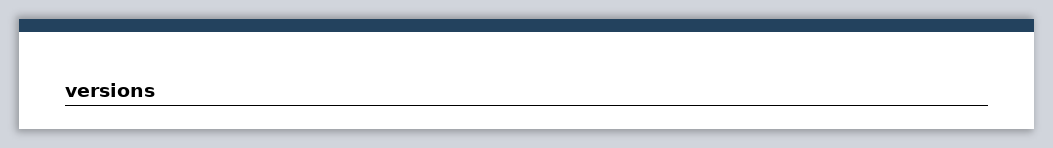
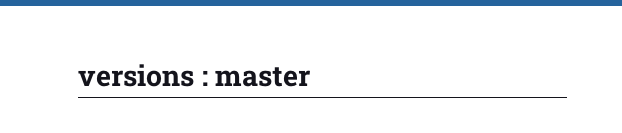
- versions
+ versions : master

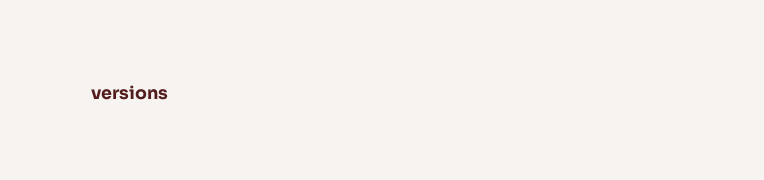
- versions : master
+ versions

